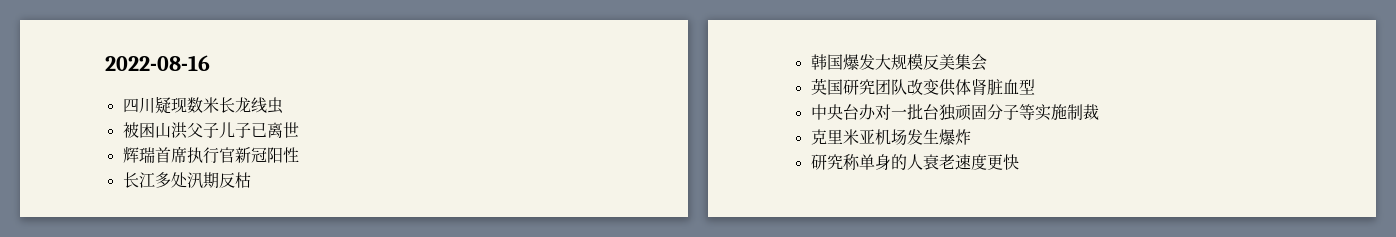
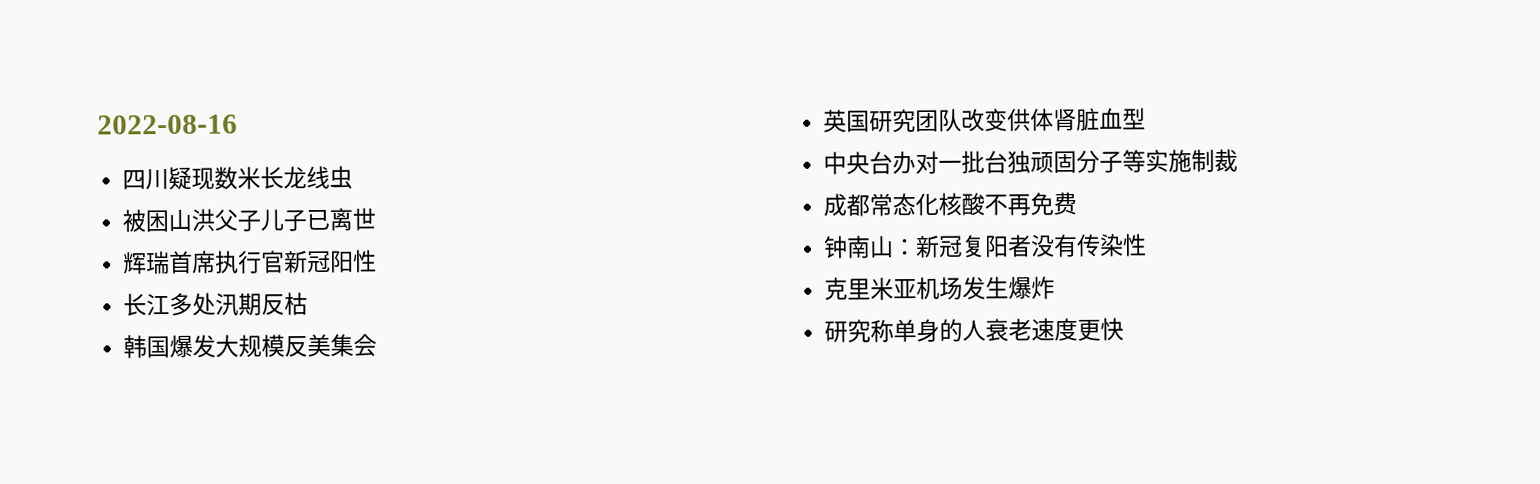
+ 成都常态化核酸不再免费
+ 钟南山：新冠复阳者没有传染性

